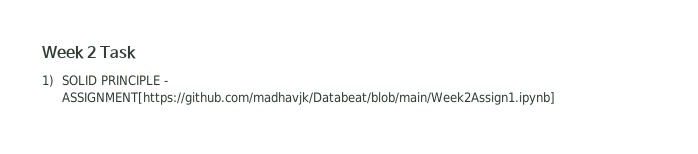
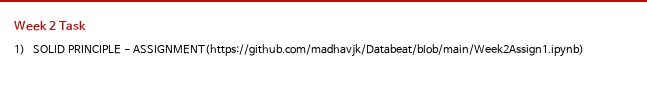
- 1) SOLID PRINCIPLE - ASSIGNMENT[https://github.com/madhavjk/Databeat/blob/main/Week2Assign1.ipynb]
+ 1) SOLID PRINCIPLE - ASSIGNMENT(https://github.com/madhavjk/Databeat/blob/main/Week2Assign1.ipynb)

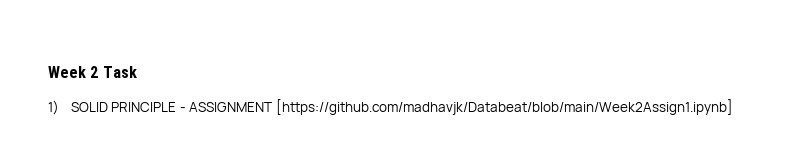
- 1) SOLID PRINCIPLE - ASSIGNMENT(https://github.com/madhavjk/Databeat/blob/main/Week2Assign1.ipynb)
+ 1) SOLID PRINCIPLE - ASSIGNMENT [https://github.com/madhavjk/Databeat/blob/main/Week2Assign1.ipynb]

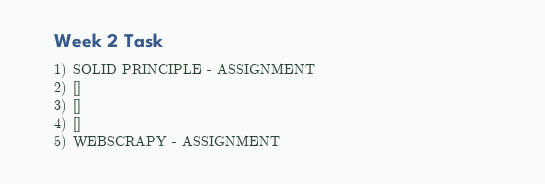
- 1) SOLID PRINCIPLE - ASSIGNMENT [https://github.com/madhavjk/Databeat/blob/main/Week2Assign1.ipynb]
+ 1) SOLID PRINCIPLE - ASSIGNMENT
+ 2) []
+ 3) []
+ 4) []
+ 5) WEBSCRAPY - ASSIGNMENT

